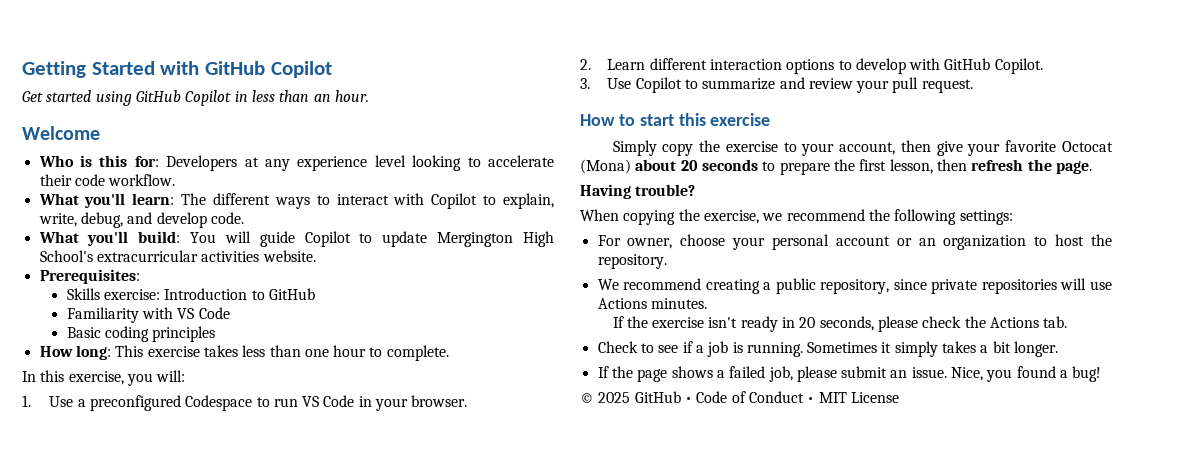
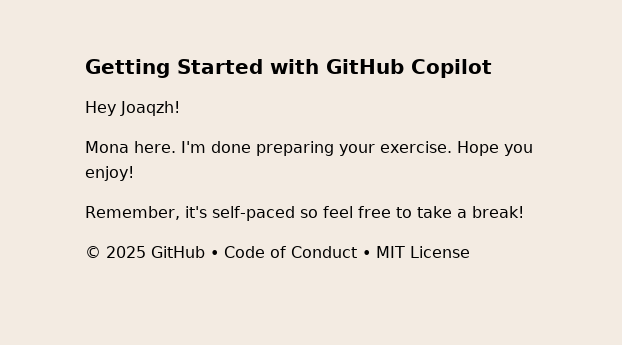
- Get started using GitHub Copilot in less than an hour.
- Welcome
- Who is this for: Developers at any experience level looking to accelerate their code workflow.
- What you'll learn: The different ways to interact with Copilot to explain, write, debug, and develop code.
- What you'll build: You will guide Copilot to update Mergington High School's extracurricular activities website.
- Prerequisites:
- Skills exercise: Introduction to GitHub
- Familiarity with VS Code
- Basic coding principles
- How long: This exercise takes less than one hour to complete.
- In this exercise, you will:
- 1. Use a preconfigured Codespace to run VS Code in your browser.
- 2. Learn different interaction options to develop with GitHub Copilot.
- 3. Use Copilot to summarize and review your pull request.
- How to start this exercise
- Simply copy the exercise to your account, then give your favorite Octocat (Mona) about 20 seconds to prepare the first lesson, then refresh the page.
- Having trouble?
- When copying the exercise, we recommend the following settings:
- For owner, choose your personal account or an organization to host the repository.
- We recommend creating a public repository, since private repositories will use Actions minutes.
- If the exercise isn't ready in 20 seconds, please check the Actions tab.
- Check to see if a job is running. Sometimes it simply takes a bit longer.
- If the page shows a failed job, please submit an issue. Nice, you found a bug!
+ Hey Joaqzh!
+ Mona here. I'm done preparing your exercise. Hope you enjoy!
+ Remember, it's self-paced so feel free to take a break!

